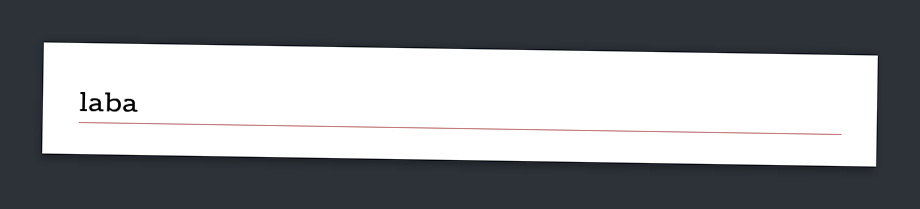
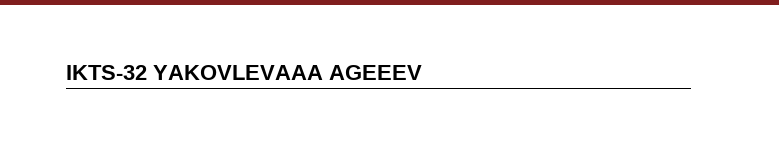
- laba
+ IKTS-32 YAKOVLEVAAA AGEEEV

